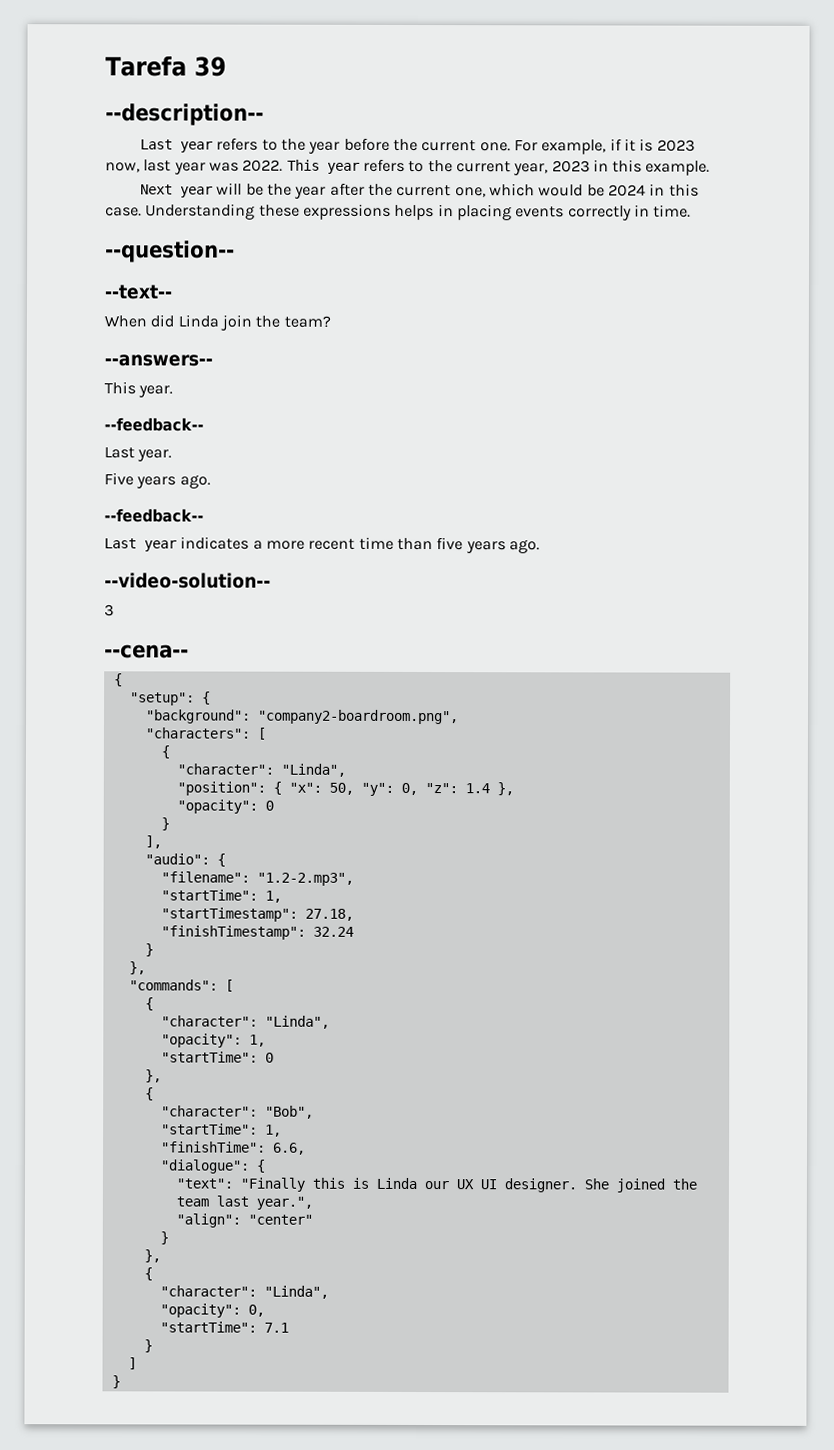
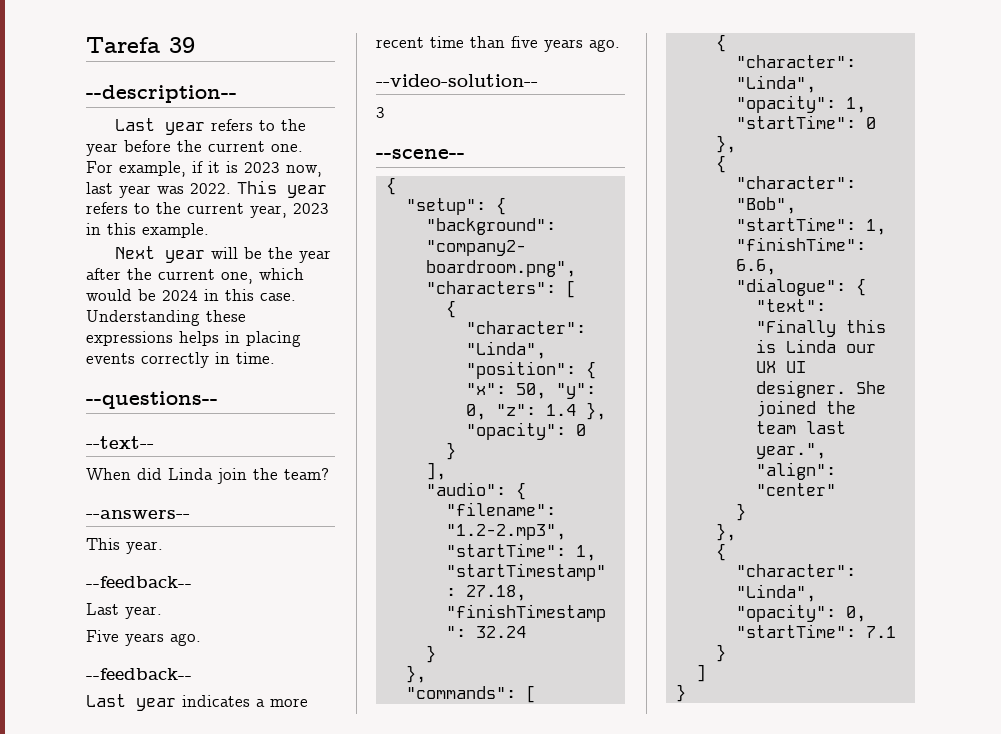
- --question--
+ --questions--
- --cena--
+ --scene--

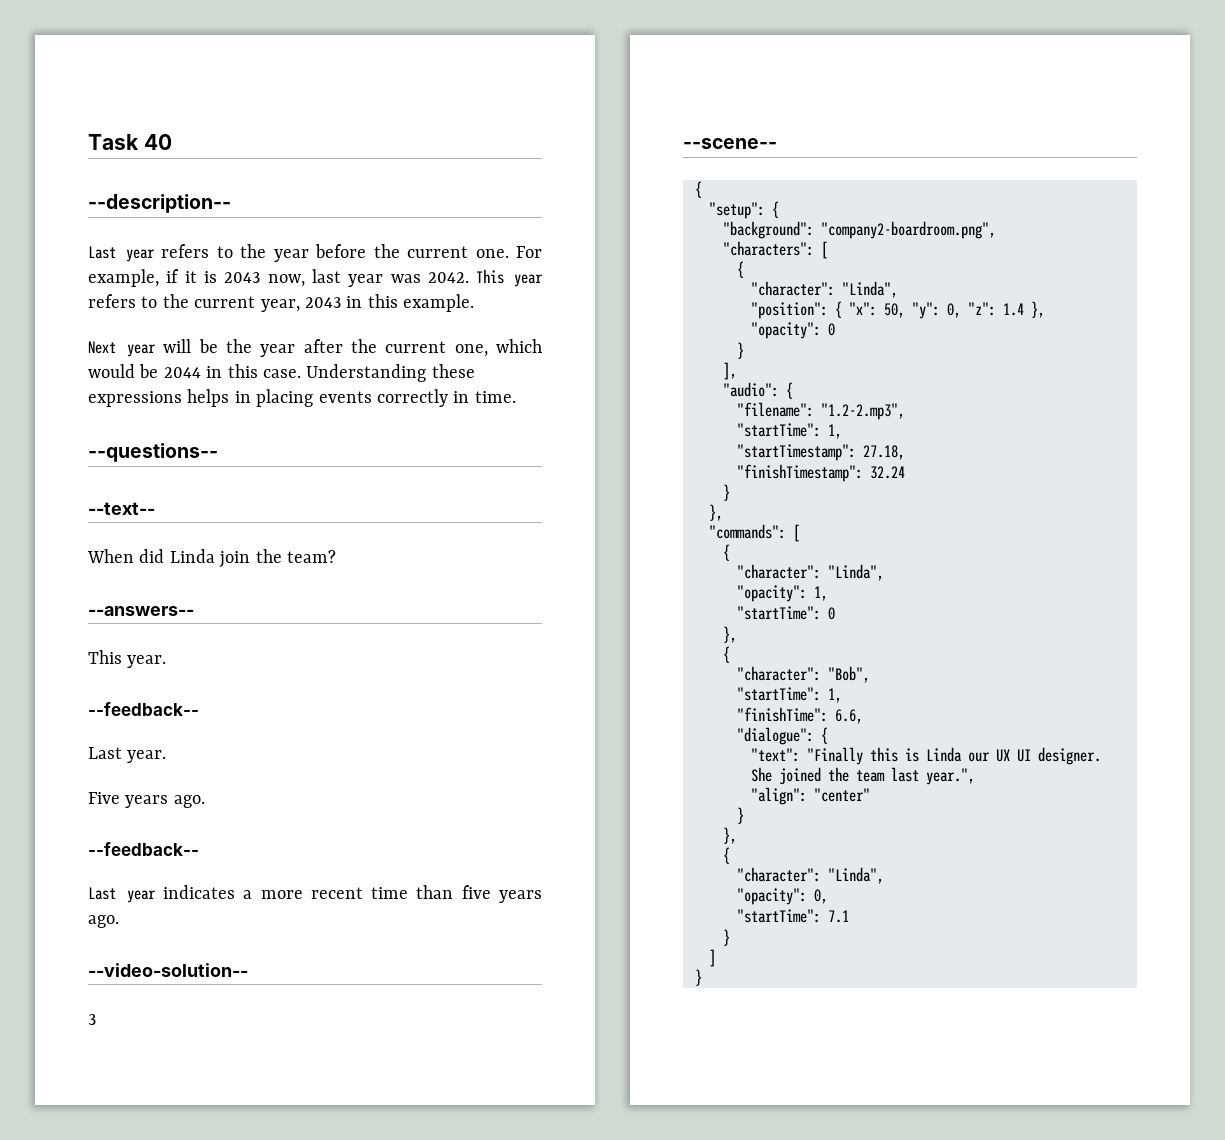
- Tarefa 39
+ Task 40
- For example, if it is 2023 now, last year was 2022.
+ For example, if it is 2043 now, last year was 2042.
- This year refers to the current year, 2023 in this example.
+ This year refers to the current year, 2043 in this example.
- Next year will be the year after the current one, which would be 2024 in this case.
+ Next year will be the year after the current one, which would be 2044 in this case.

